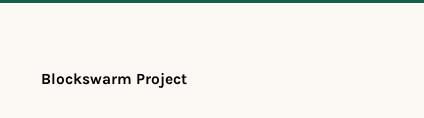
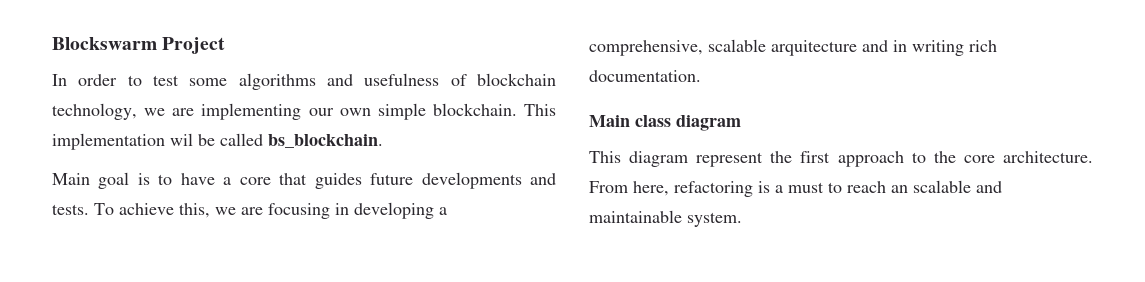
+ In order to test some algorithms and usefulness of blockchain technology, we are implementing our own simple blockchain. This implementation wil be called bs_blockchain.
+ Main goal is to have a core that guides future developments and tests. To achieve this, we are focusing in developing a comprehensive, scalable arquitecture and in writing rich documentation.
+ Main class diagram
+ This diagram represent the first approach to the core architecture. From here, refactoring is a must to reach an scalable and maintainable system.

